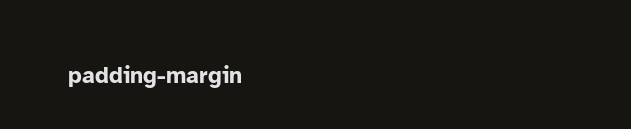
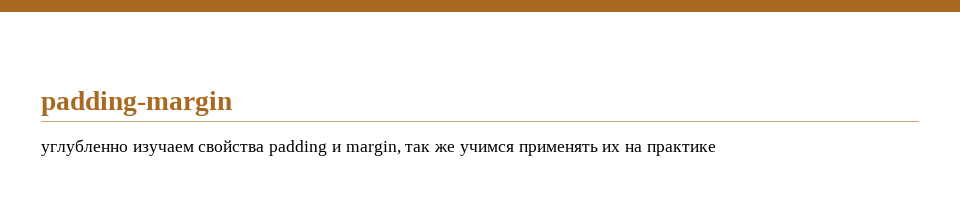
+ углубленно изучаем свойства padding и margin, так же учимся применять их на практике

